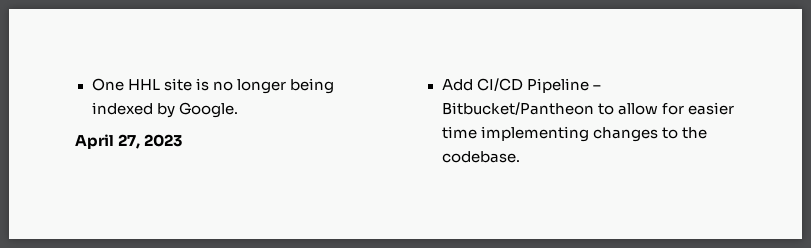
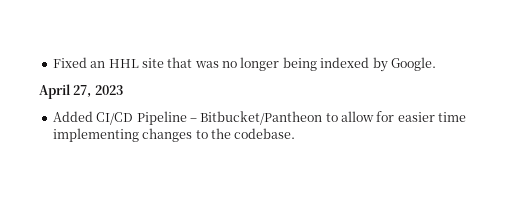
- One HHL site is no longer being indexed by Google.
+ Fixed an HHL site that was no longer being indexed by Google.
- Add CI/CD Pipeline – Bitbucket/Pantheon to allow for easier time implementing changes to the codebase.
+ Added CI/CD Pipeline – Bitbucket/Pantheon to allow for easier time implementing changes to the codebase.

